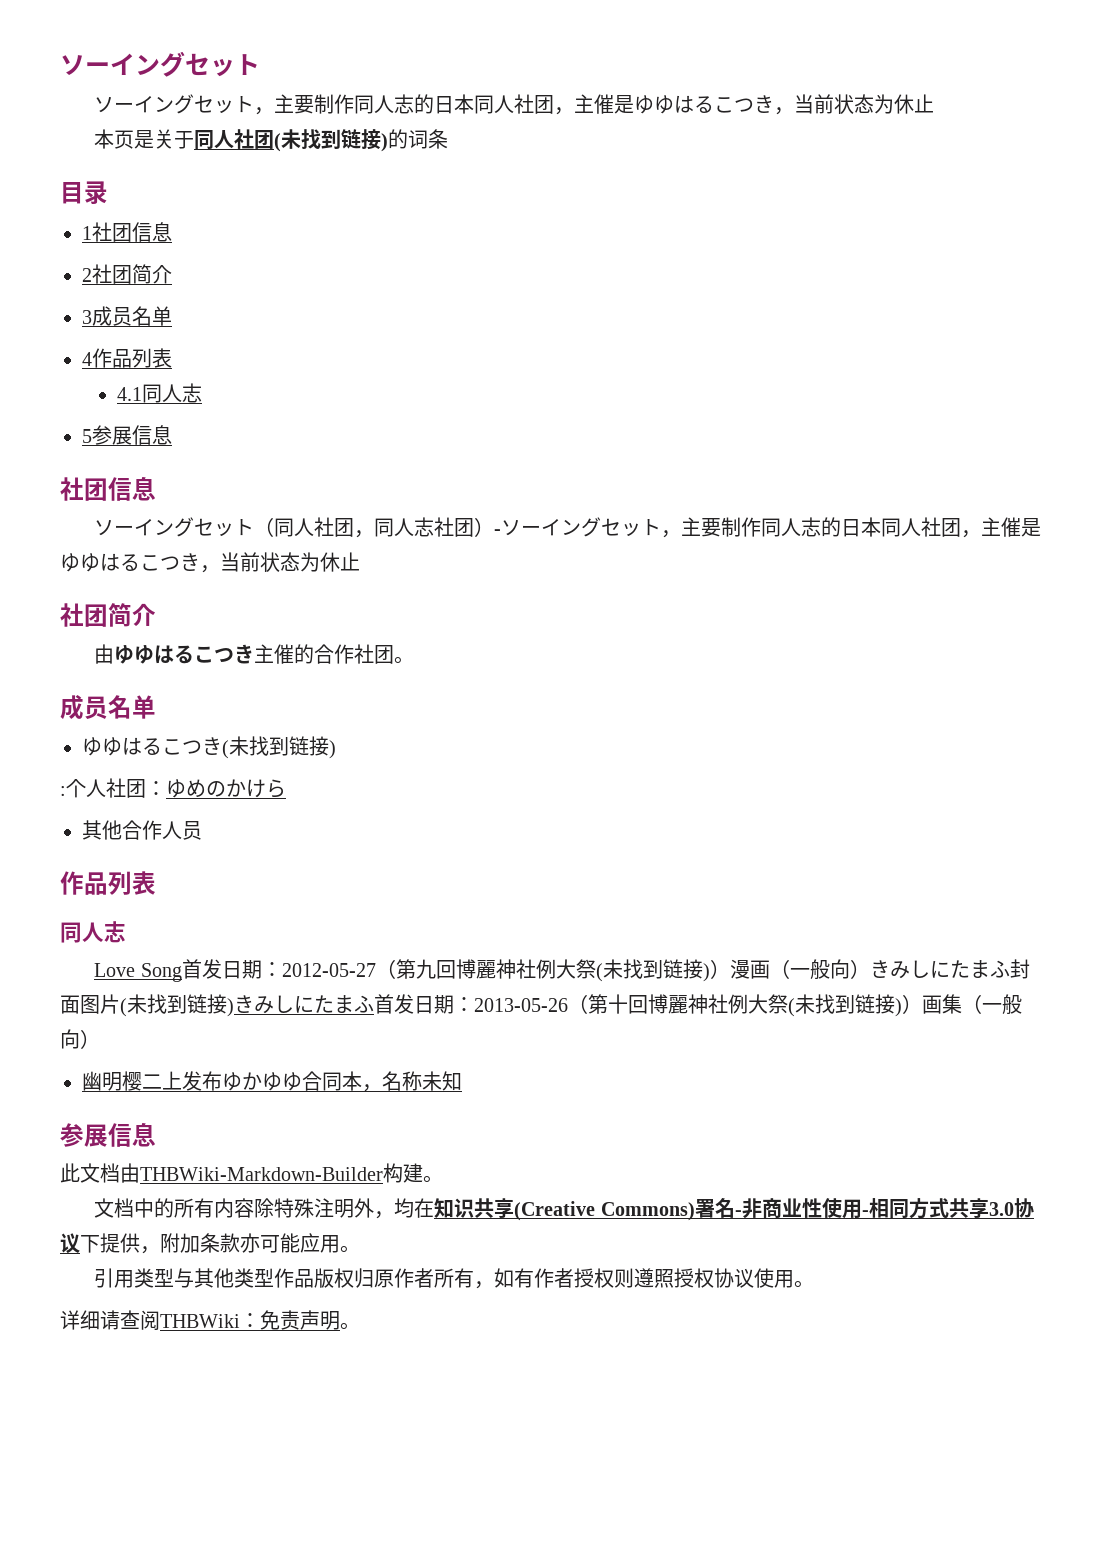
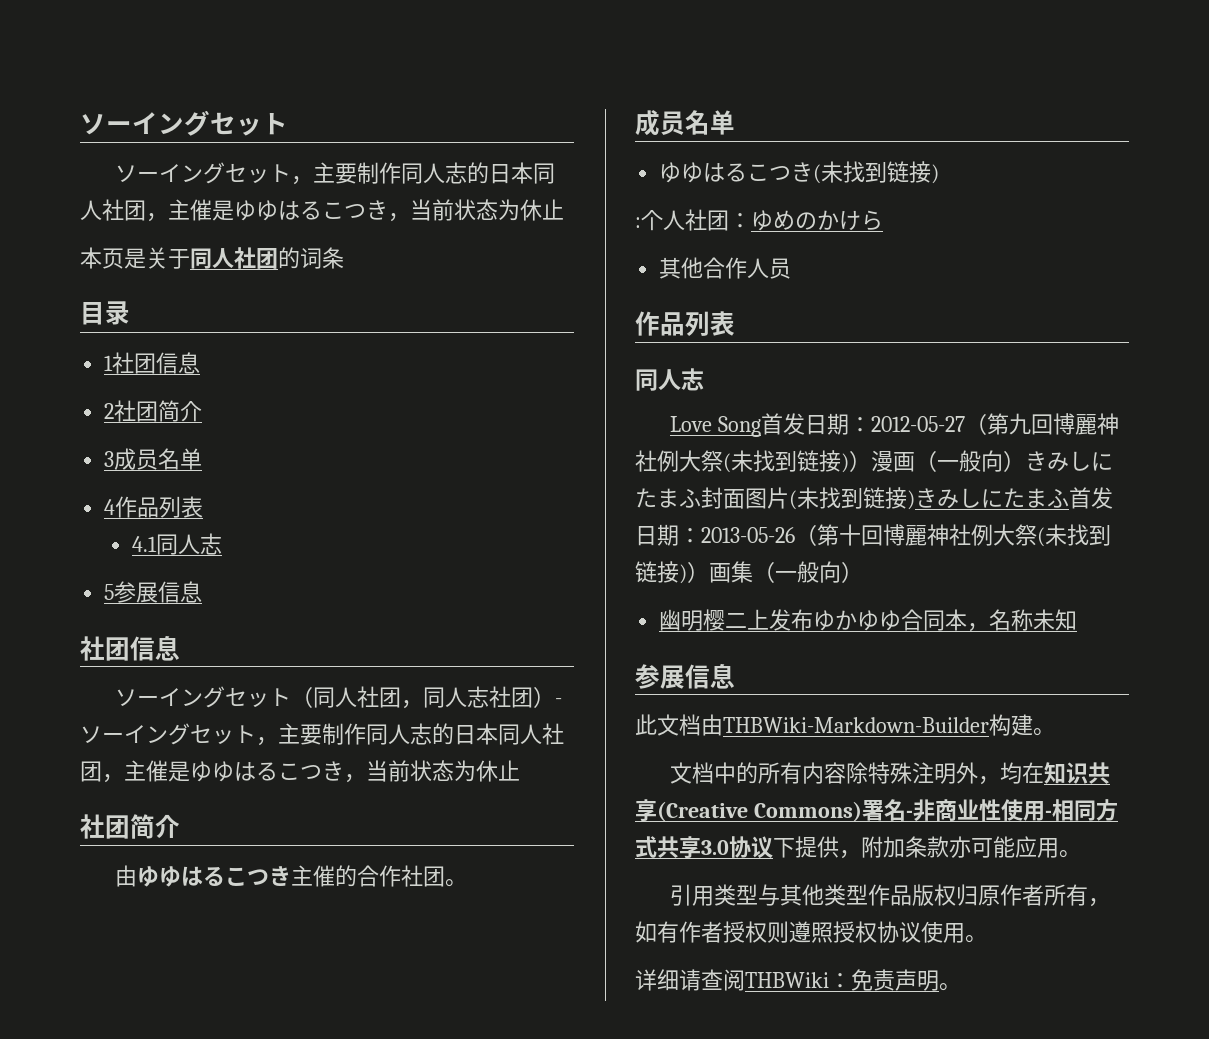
- 本页是关于同人社团(未找到链接)的词条
+ 本页是关于同人社团的词条

